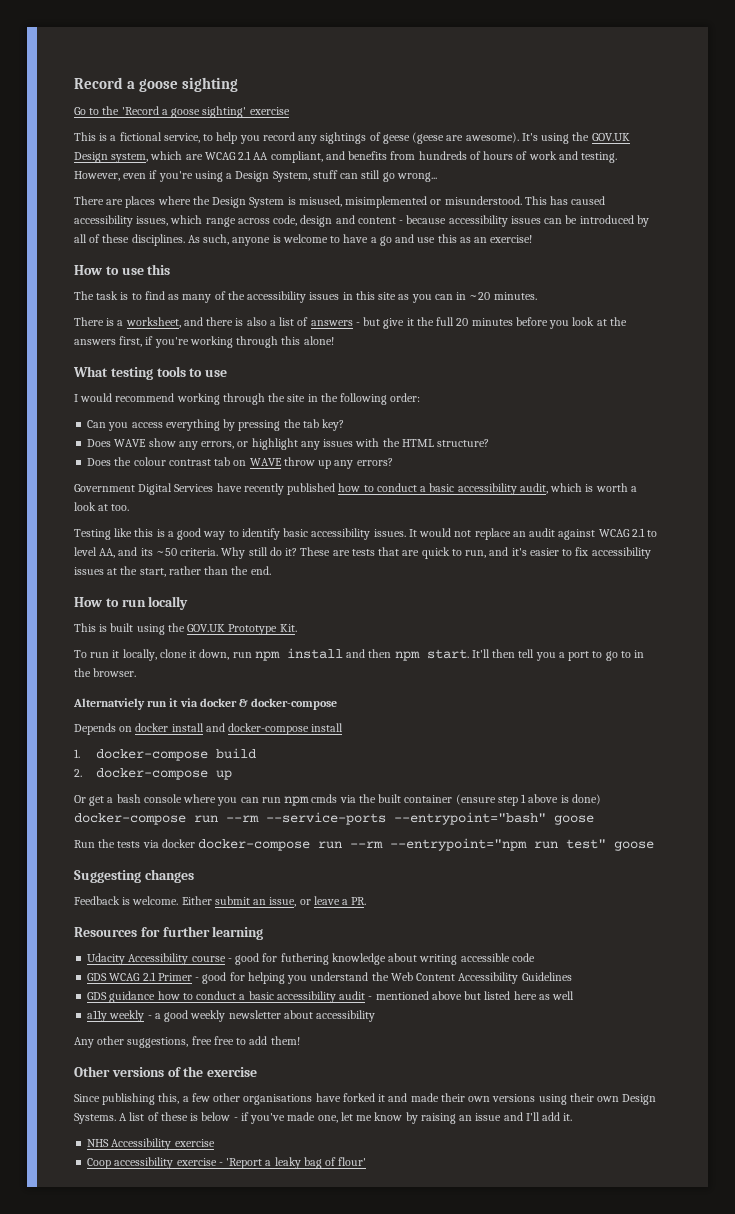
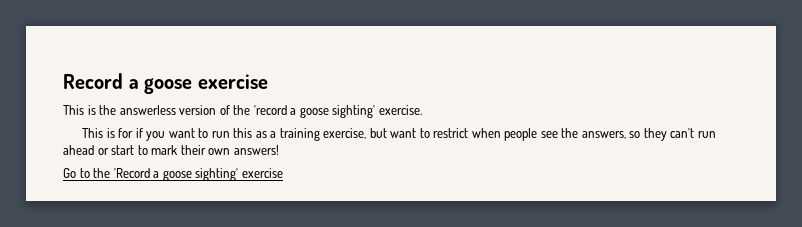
- Record a goose sighting
+ Record a goose exercise
+ This is the answerless version of the 'record a goose sighting' exercise.
+ This is for if you want to run this as a training exercise, but want to restrict when people see the answers, so they can't run ahead or start to mark their own answers!
- This is a fictional service, to help you record any sightings of geese (geese are awesome). It's using the GOV.UK Design system, which are WCAG 2.1 AA compliant, and benefits from hundreds of hours of work and testing. However, even if you're using a Design System, stuff can still go wrong...
- There are places where the Design System is misused, misimplemented or misunderstood. This has caused accessibility issues, which range across code, design and content - because accessibility issues can be introduced by all of these disciplines. As such, anyone is welcome to have a go and use this as an exercise!
- How to use this
- The task is to find as many of the accessibility issues in this site as you can in ~20 minutes.
- There is a worksheet, and there is also a list of answers - but give it the full 20 minutes before you look at the answers first, if you're working through this alone!
- What testing tools to use
- I would recommend working through the site in the following order:
- Can you access everything by pressing the tab key?
- Does WAVE show any errors, or highlight any issues with the HTML structure?
- Does the colour contrast tab on WAVE throw up any errors?
- Government Digital Services have recently published how to conduct a basic accessibility audit, which is worth a look at too.
- Testing like this is a good way to identify basic accessibility issues. It would not replace an audit against WCAG 2.1 to level AA, and its ~50 criteria. Why still do it? These are tests that are quick to run, and it's easier to fix accessibility issues at the start, rather than the end.
- How to run locally
- This is built using the GOV.UK Prototype Kit.
- To run it locally, clone it down, run npm install and then npm start. It'll then tell you a port to go to in the browser.
- Alternatviely run it via docker & docker-compose
- Depends on docker install and docker-compose install
- 1. docker-compose build
- 2. docker-compose up
- Or get a bash console where you can run npm cmds via the built container (ensure step 1 above is done) docker-compose run --rm --service-ports --entrypoint="bash" goose
- Run the tests via docker docker-compose run --rm --entrypoint="npm run test" goose
- Suggesting changes
- Feedback is welcome. Either submit an issue, or leave a PR.
- Resources for further learning
- Udacity Accessibility course - good for futhering knowledge about writing accessible code
- GDS WCAG 2.1 Primer - good for helping you understand the Web Content Accessibility Guidelines
- GDS guidance how to conduct a basic accessibility audit - mentioned above but listed here as well
- a11y weekly - a good weekly newsletter about accessibility
- Any other suggestions, free free to add them!
- Other versions of the exercise
- Since publishing this, a few other organisations have forked it and made their own versions using their own Design Systems. A list of these is below - if you've made one, let me know by raising an issue and I'll add it.
- NHS Accessibility exercise
- Coop accessibility exercise - 'Report a leaky bag of flour'

